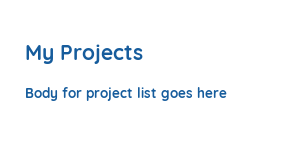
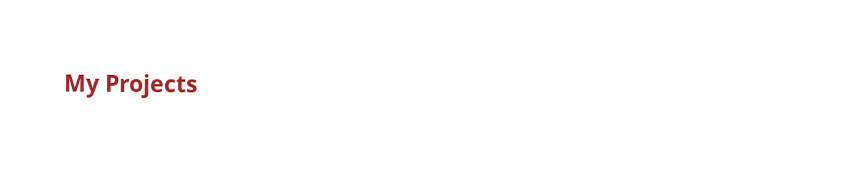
- Body for project list goes here

